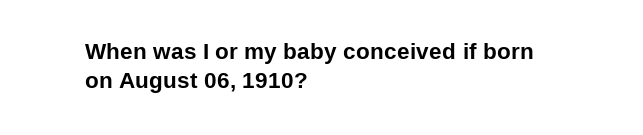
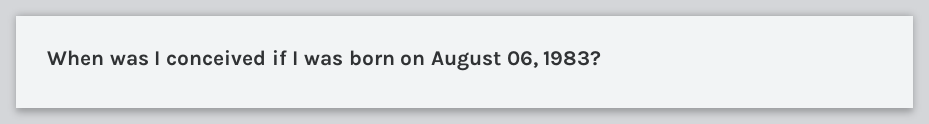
- When was I or my baby conceived if born on August 06, 1910?
+ When was I conceived if I was born on August 06, 1983?

